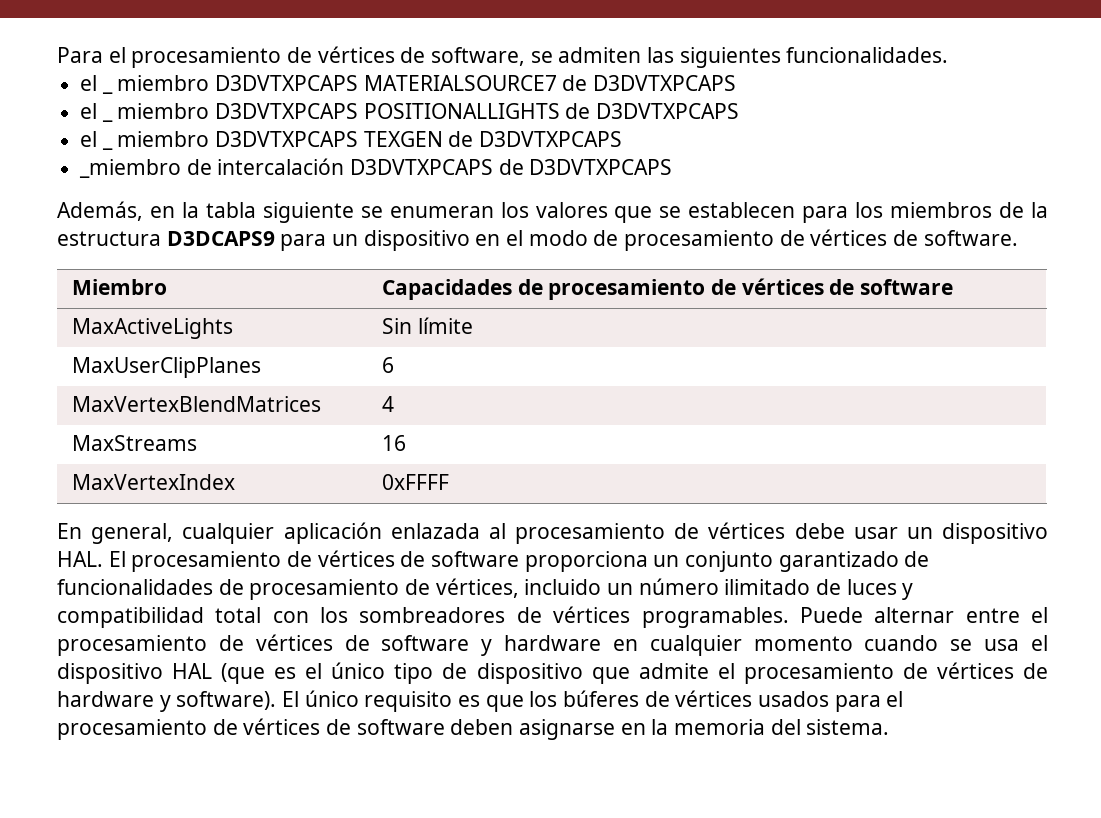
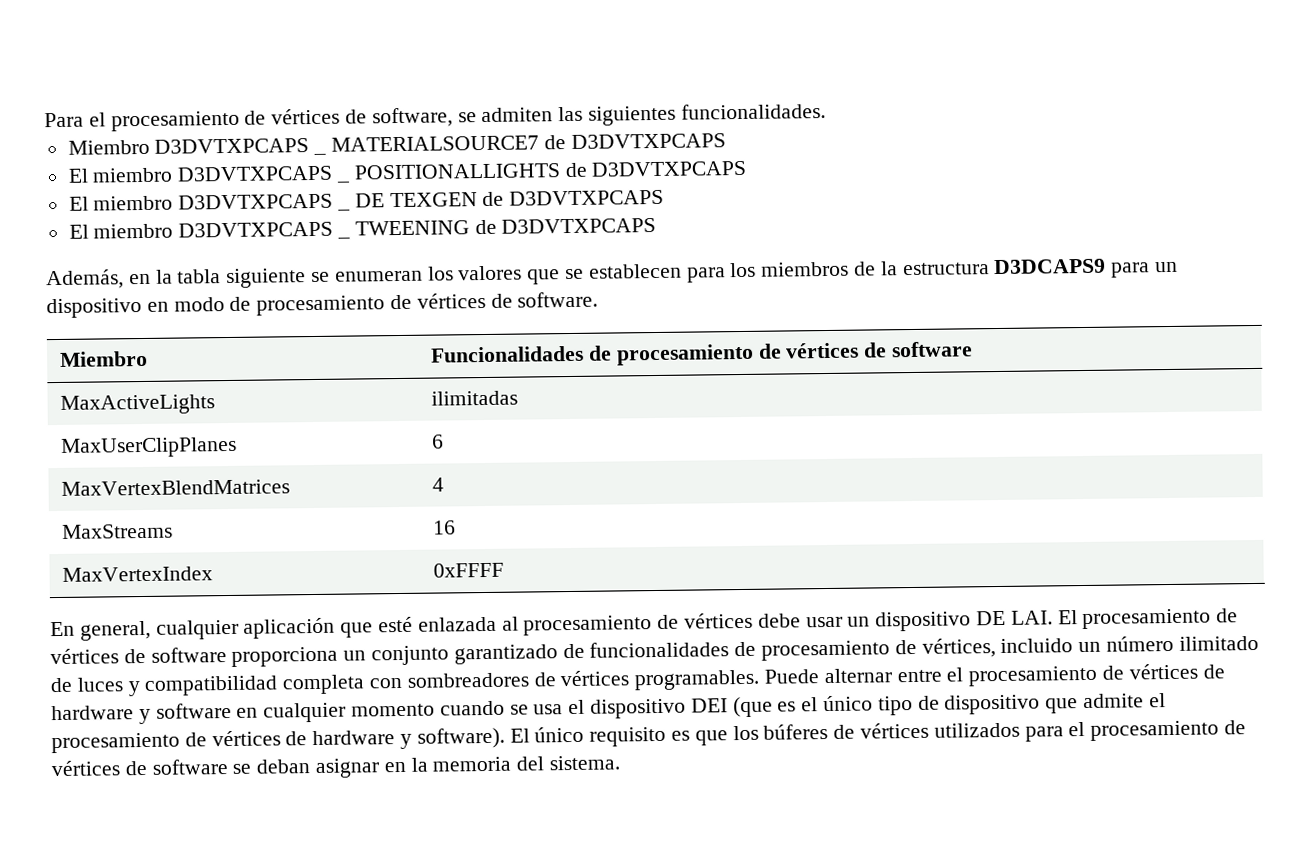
- el _ miembro D3DVTXPCAPS MATERIALSOURCE7 de D3DVTXPCAPS
+ Miembro D3DVTXPCAPS _ MATERIALSOURCE7 de D3DVTXPCAPS
- el _ miembro D3DVTXPCAPS POSITIONALLIGHTS de D3DVTXPCAPS
+ El miembro D3DVTXPCAPS _ POSITIONALLIGHTS de D3DVTXPCAPS
- el _ miembro D3DVTXPCAPS TEXGEN de D3DVTXPCAPS
- _miembro de intercalación D3DVTXPCAPS de D3DVTXPCAPS
+ El miembro D3DVTXPCAPS _ DE TEXGEN de D3DVTXPCAPS
+ El miembro D3DVTXPCAPS _ TWEENING de D3DVTXPCAPS
- Además, en la tabla siguiente se enumeran los valores que se establecen para los miembros de la estructura D3DCAPS9 para un dispositivo en el modo de procesamiento de vértices de software.
+ Además, en la tabla siguiente se enumeran los valores que se establecen para los miembros de la estructura D3DCAPS9 para un dispositivo en modo de procesamiento de vértices de software.
- Miembro | Capacidades de procesamiento de vértices de software
+ Miembro | Funcionalidades de procesamiento de vértices de software
- MaxActiveLights | Sin límite
+ MaxActiveLights | ilimitadas
- En general, cualquier aplicación enlazada al procesamiento de vértices debe usar un dispositivo HAL. El procesamiento de vértices de software proporciona un conjunto garantizado de funcionalidades de procesamiento de vértices, incluido un número ilimitado de luces y compatibilidad total con los sombreadores de vértices programables.
+ En general, cualquier aplicación que esté enlazada al procesamiento de vértices debe usar un dispositivo DE LAI. El procesamiento de vértices de software proporciona un conjunto garantizado de funcionalidades de procesamiento de vértices, incluido un número ilimitado de luces y compatibilidad completa con sombreadores de vértices programables.
- Puede alternar entre el procesamiento de vértices de software y hardware en cualquier momento cuando se usa el dispositivo HAL (que es el único tipo de dispositivo que admite el procesamiento de vértices de hardware y software).
+ Puede alternar entre el procesamiento de vértices de hardware y software en cualquier momento cuando se usa el dispositivo DEI (que es el único tipo de dispositivo que admite el procesamiento de vértices de hardware y software).
- El único requisito es que los búferes de vértices usados para el procesamiento de vértices de software deben asignarse en la memoria del sistema.
+ El único requisito es que los búferes de vértices utilizados para el procesamiento de vértices de software se deban asignar en la memoria del sistema.

